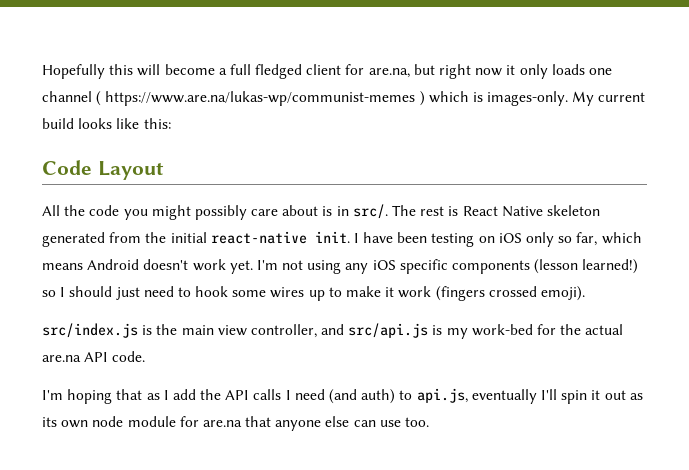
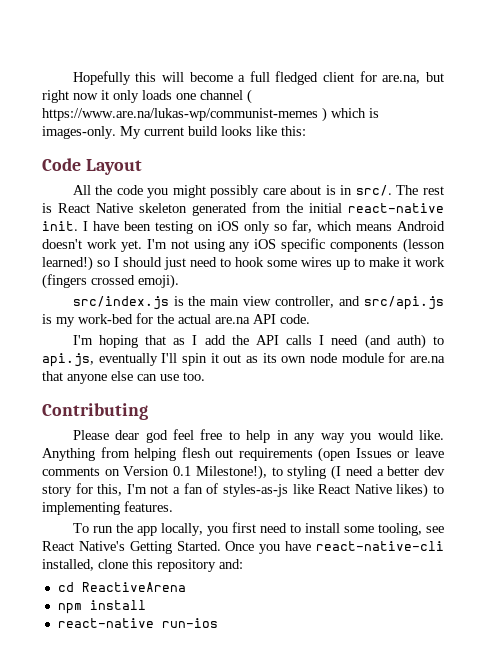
+ Contributing
+ Please dear god feel free to help in any way you would like. Anything from helping flesh out requirements (open Issues or leave comments on Version 0.1 Milestone!), to styling (I need a better dev story for this, I'm not a fan of styles-as-js like React Native likes) to implementing features.
+ To run the app locally, you first need to install some tooling, see React Native's Getting Started. Once you have react-native-cli installed, clone this repository and:
+ cd ReactiveArena
+ npm install
+ react-native run-ios

